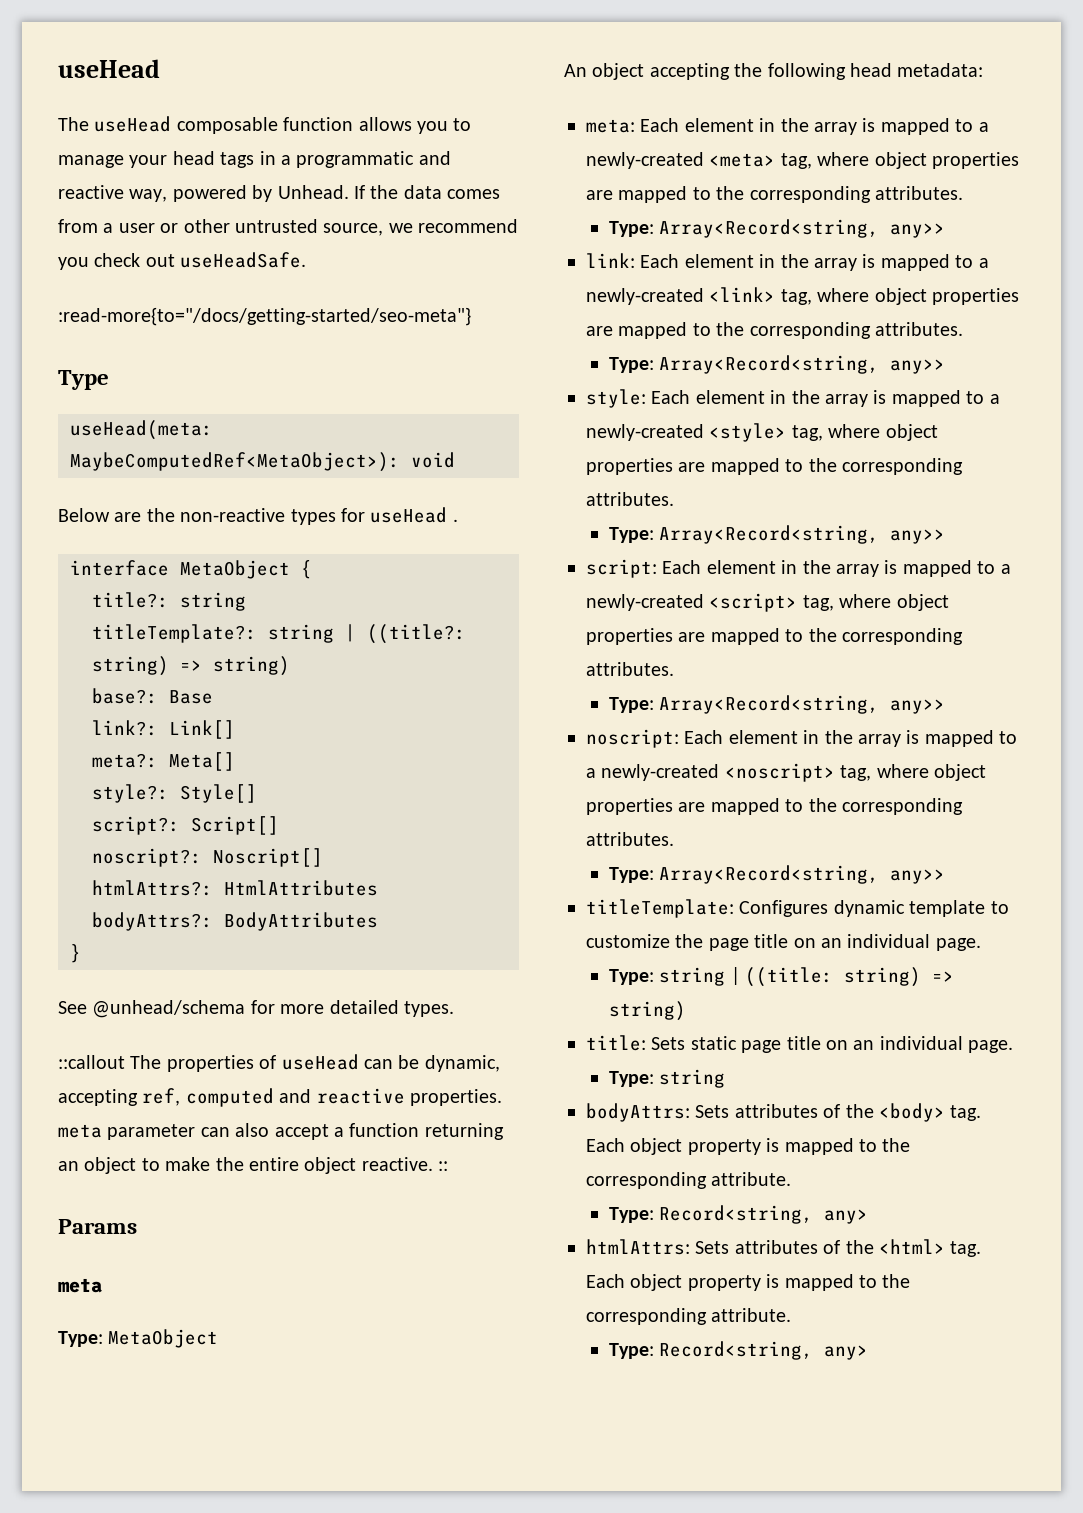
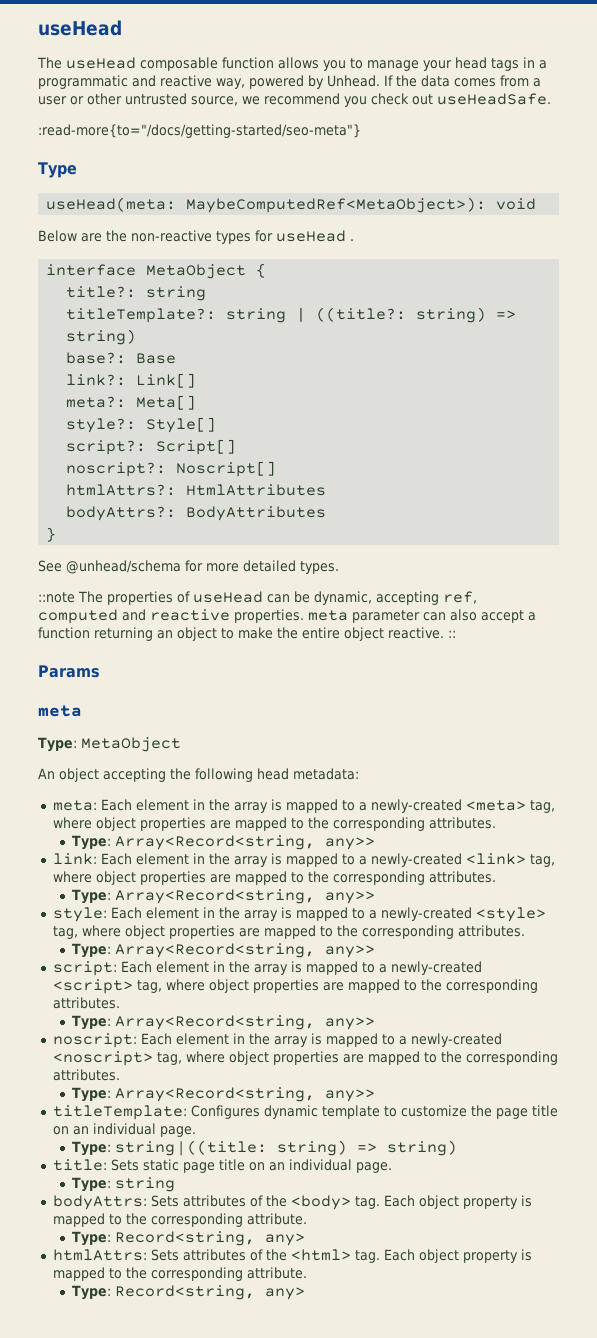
- ::callout The properties of useHead can be dynamic, accepting ref, computed and reactive properties. meta parameter can also accept a function returning an object to make the entire object reactive. ::
+ ::note The properties of useHead can be dynamic, accepting ref, computed and reactive properties. meta parameter can also accept a function returning an object to make the entire object reactive. ::

